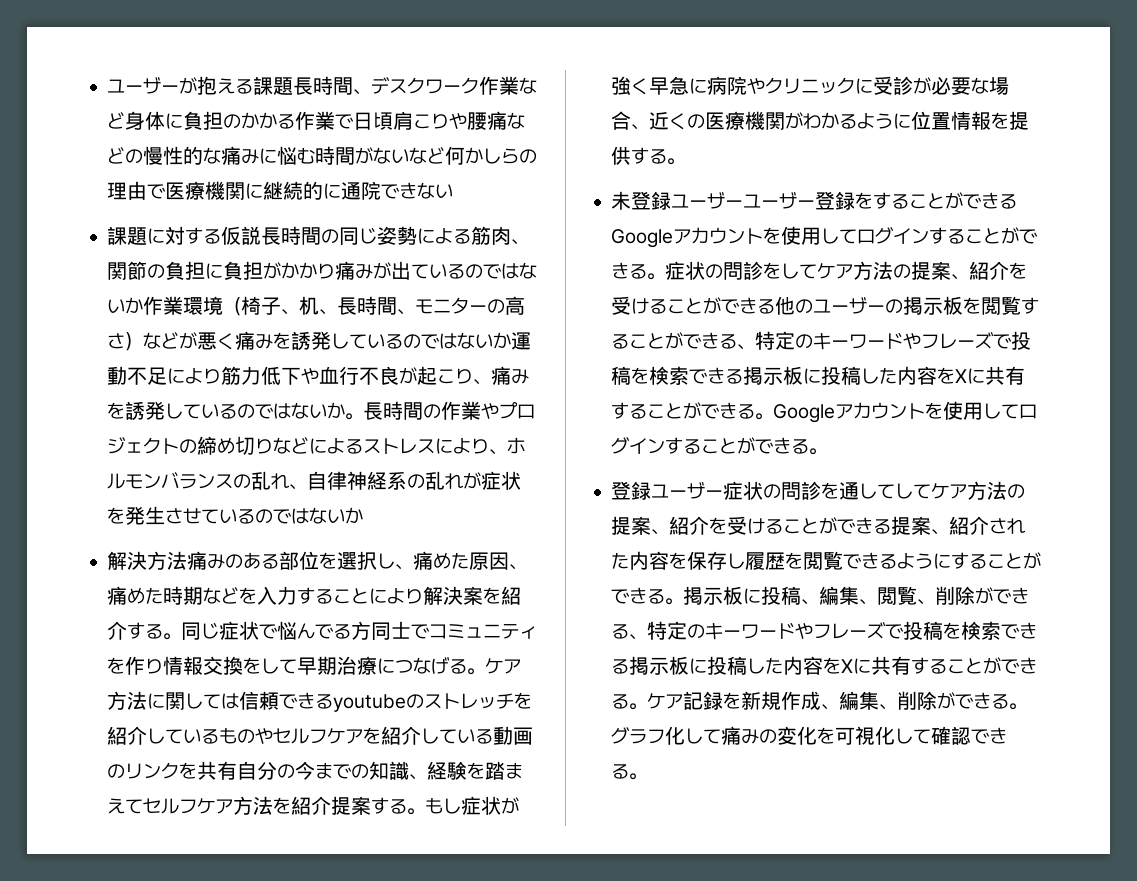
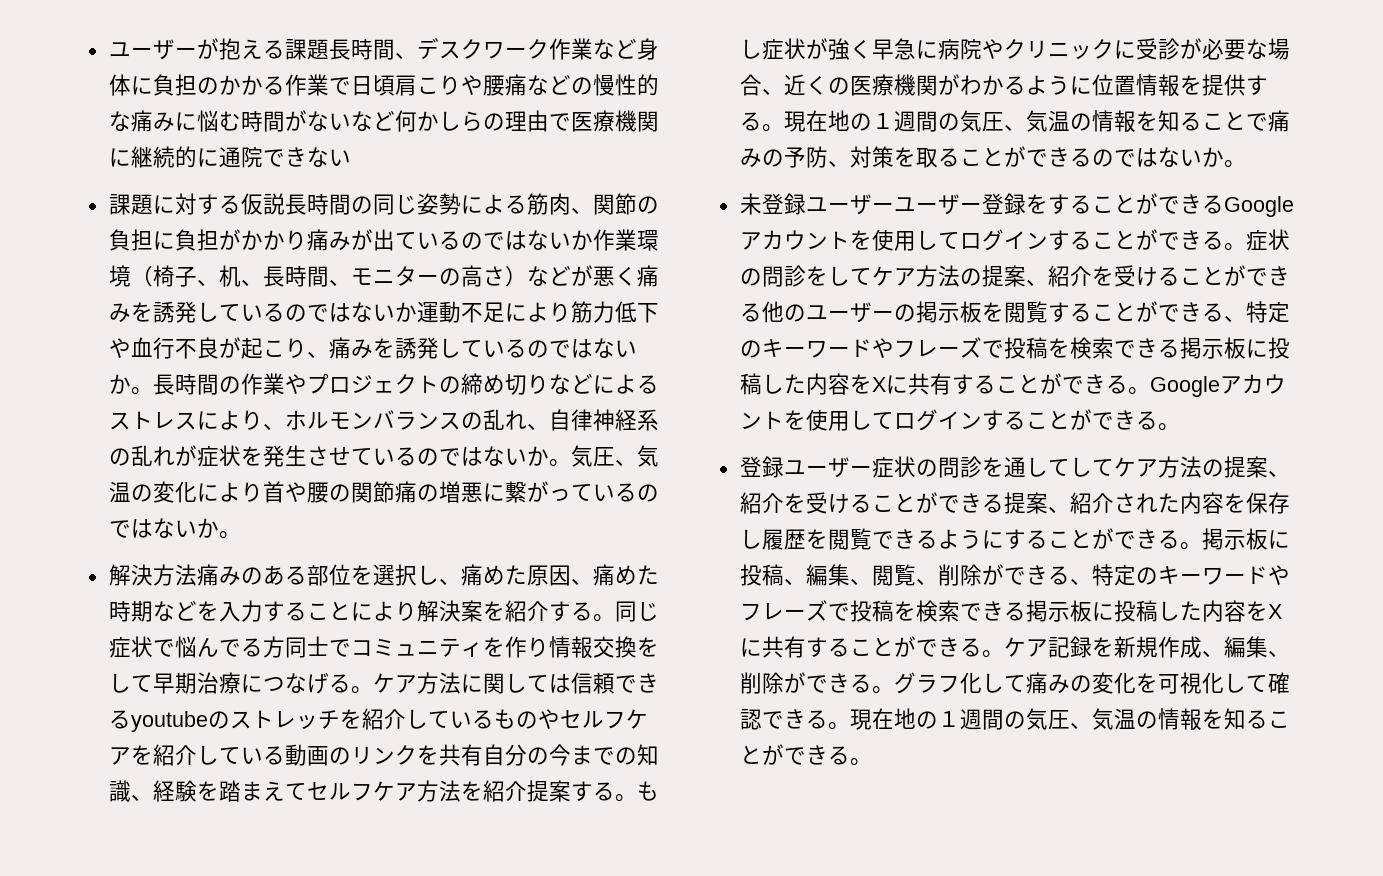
- 長時間の作業やプロジェクトの締め切りなどによるストレスにより、ホルモンバランスの乱れ、自律神経系の乱れが症状を発生させているのではないか
+ 長時間の作業やプロジェクトの締め切りなどによるストレスにより、ホルモンバランスの乱れ、自律神経系の乱れが症状を発生させているのではないか。気圧、気温の変化により首や腰の関節痛の増悪に繋がっているのではないか。
+ 現在地の１週間の気圧、気温の情報を知ることで痛みの予防、対策を取ることができるのではないか。
+ 現在地の１週間の気圧、気温の情報を知ることができる。

